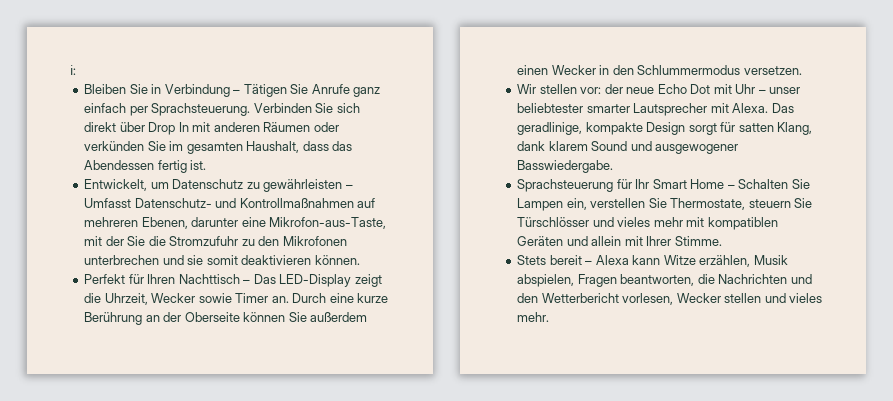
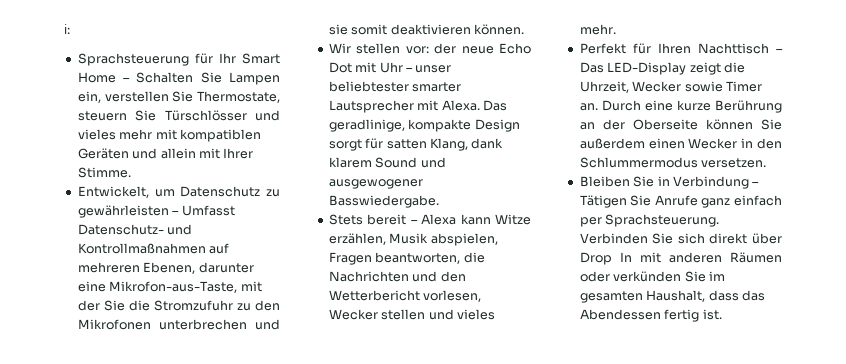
+ Sprachsteuerung für Ihr Smart Home – Schalten Sie Lampen ein, verstellen Sie Thermostate, steuern Sie Türschlösser und vieles mehr mit kompatiblen Geräten und allein mit Ihrer Stimme.
+ Entwickelt, um Datenschutz zu gewährleisten – Umfasst Datenschutz- und Kontrollmaßnahmen auf mehreren Ebenen, darunter eine Mikrofon-aus-Taste, mit der Sie die Stromzufuhr zu den Mikrofonen unterbrechen und sie somit deaktivieren können.
+ Wir stellen vor: der neue Echo Dot mit Uhr – unser beliebtester smarter Lautsprecher mit Alexa. Das geradlinige, kompakte Design sorgt für satten Klang, dank klarem Sound und ausgewogener Basswiedergabe.
+ Stets bereit – Alexa kann Witze erzählen, Musik abspielen, Fragen beantworten, die Nachrichten und den Wetterbericht vorlesen, Wecker stellen und vieles mehr.
+ Perfekt für Ihren Nachttisch – Das LED-Display zeigt die Uhrzeit, Wecker sowie Timer an. Durch eine kurze Berührung an der Oberseite können Sie außerdem einen Wecker in den Schlummermodus versetzen.
- Entwickelt, um Datenschutz zu gewährleisten – Umfasst Datenschutz- und Kontrollmaßnahmen auf mehreren Ebenen, darunter eine Mikrofon-aus-Taste, mit der Sie die Stromzufuhr zu den Mikrofonen unterbrechen und sie somit deaktivieren können.
- Perfekt für Ihren Nachttisch – Das LED-Display zeigt die Uhrzeit, Wecker sowie Timer an. Durch eine kurze Berührung an der Oberseite können Sie außerdem einen Wecker in den Schlummermodus versetzen.
- Wir stellen vor: der neue Echo Dot mit Uhr – unser beliebtester smarter Lautsprecher mit Alexa. Das geradlinige, kompakte Design sorgt für satten Klang, dank klarem Sound und ausgewogener Basswiedergabe.
- Sprachsteuerung für Ihr Smart Home – Schalten Sie Lampen ein, verstellen Sie Thermostate, steuern Sie Türschlösser und vieles mehr mit kompatiblen Geräten und allein mit Ihrer Stimme.
- Stets bereit – Alexa kann Witze erzählen, Musik abspielen, Fragen beantworten, die Nachrichten und den Wetterbericht vorlesen, Wecker stellen und vieles mehr.

